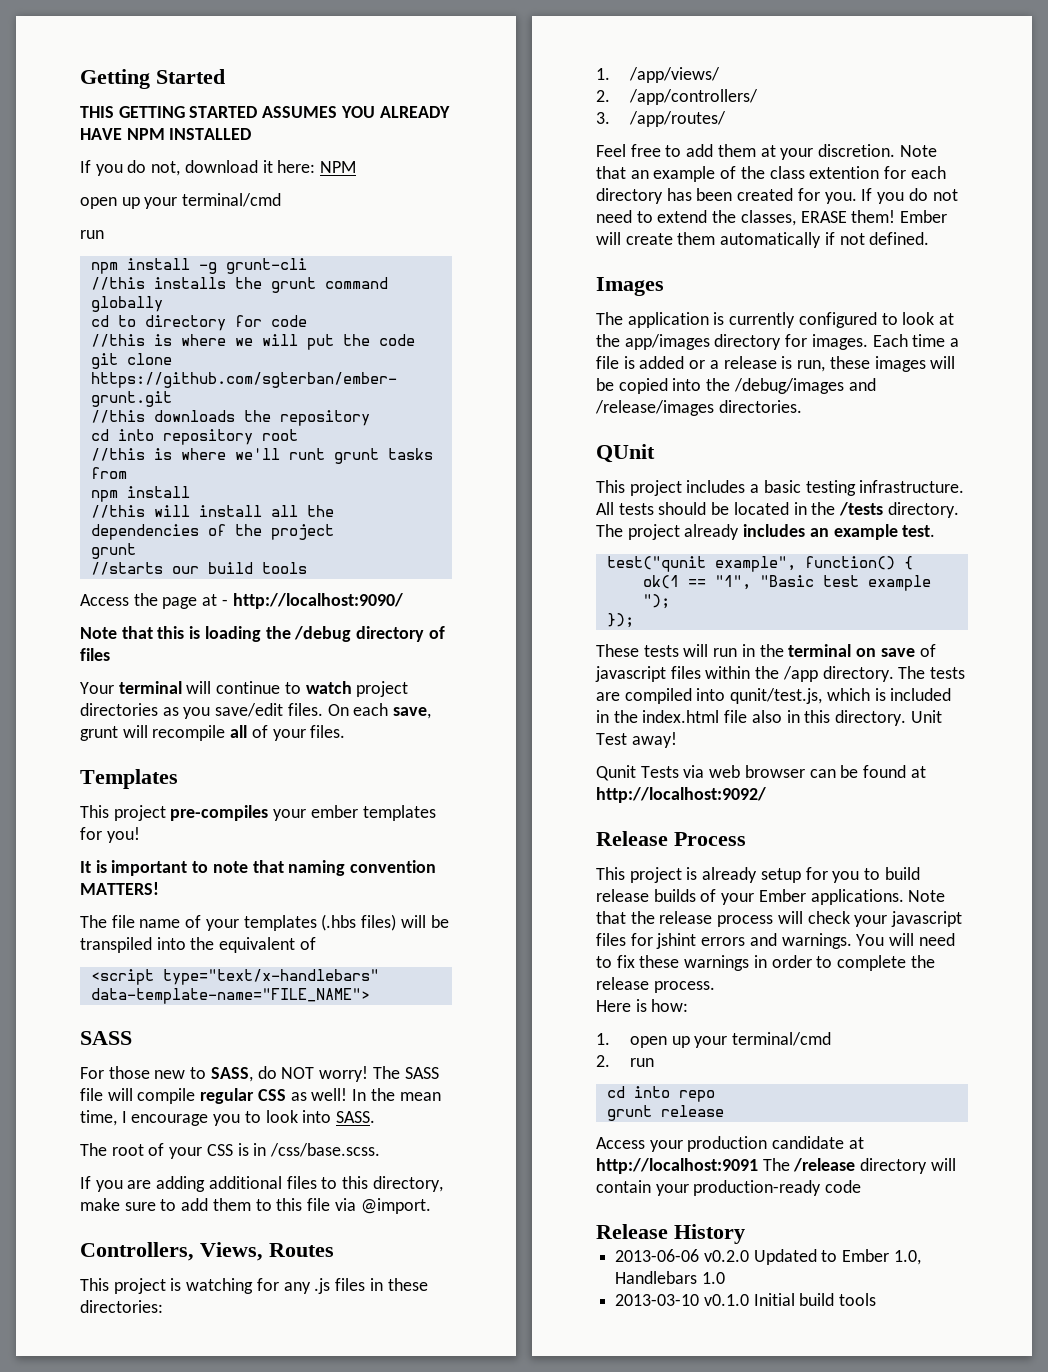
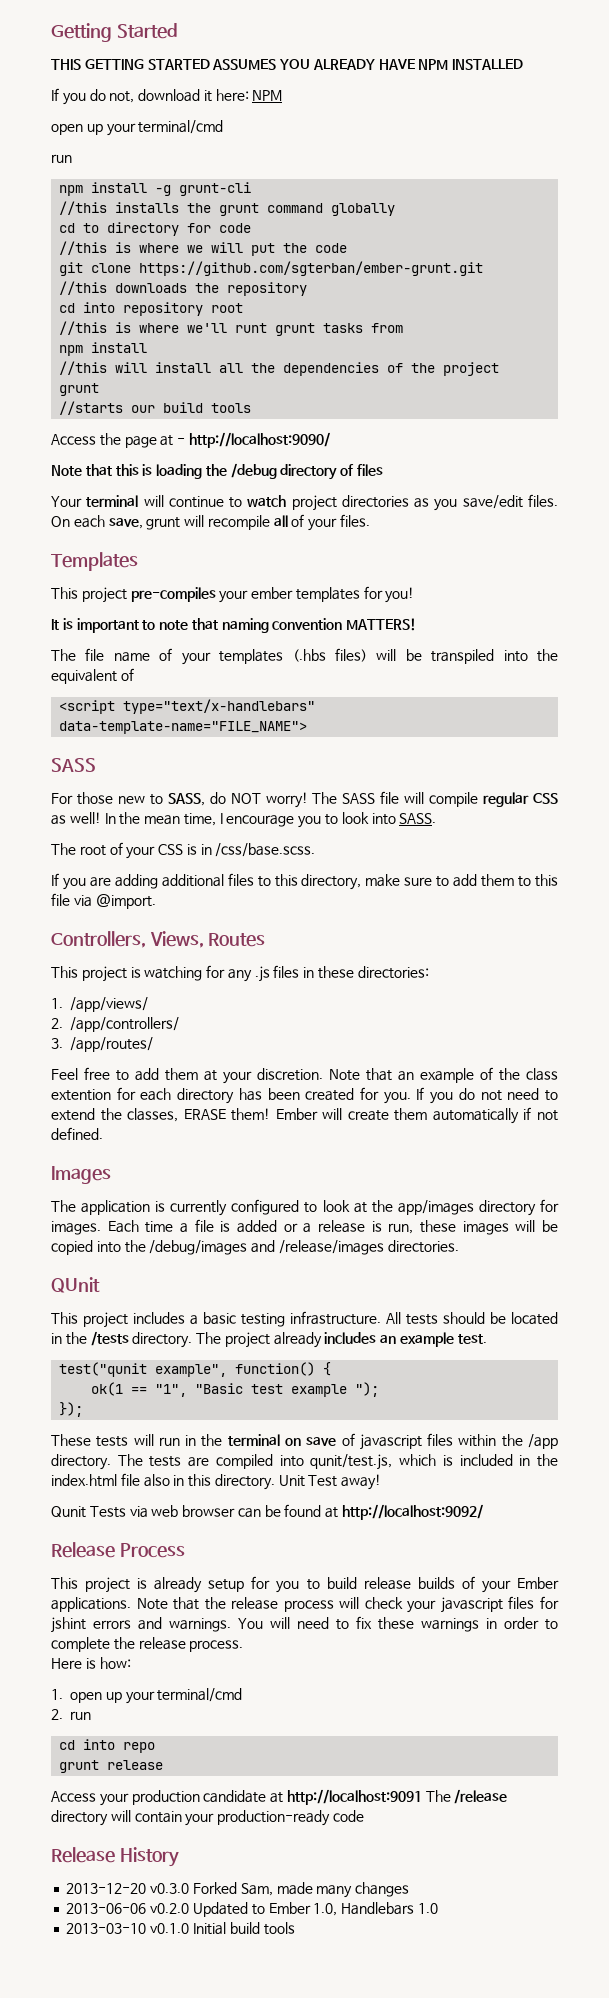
+ 2013-12-20 v0.3.0 Forked Sam, made many changes

